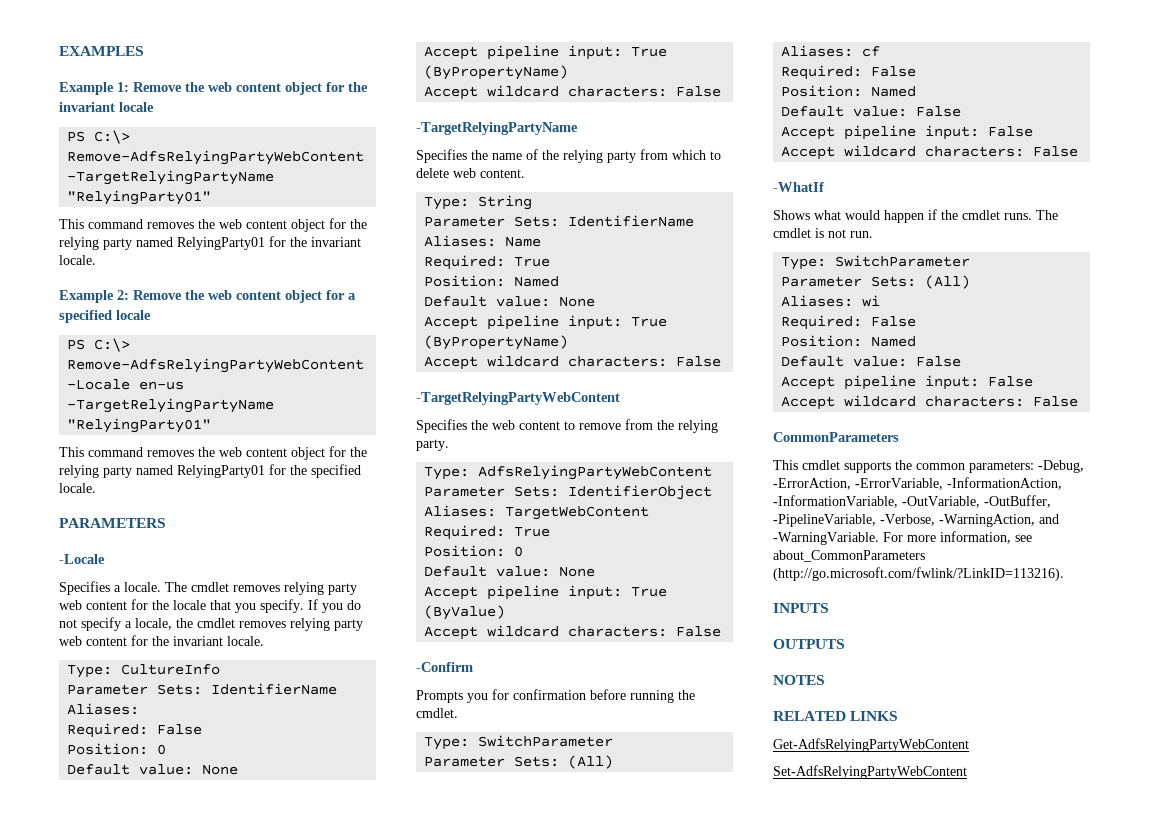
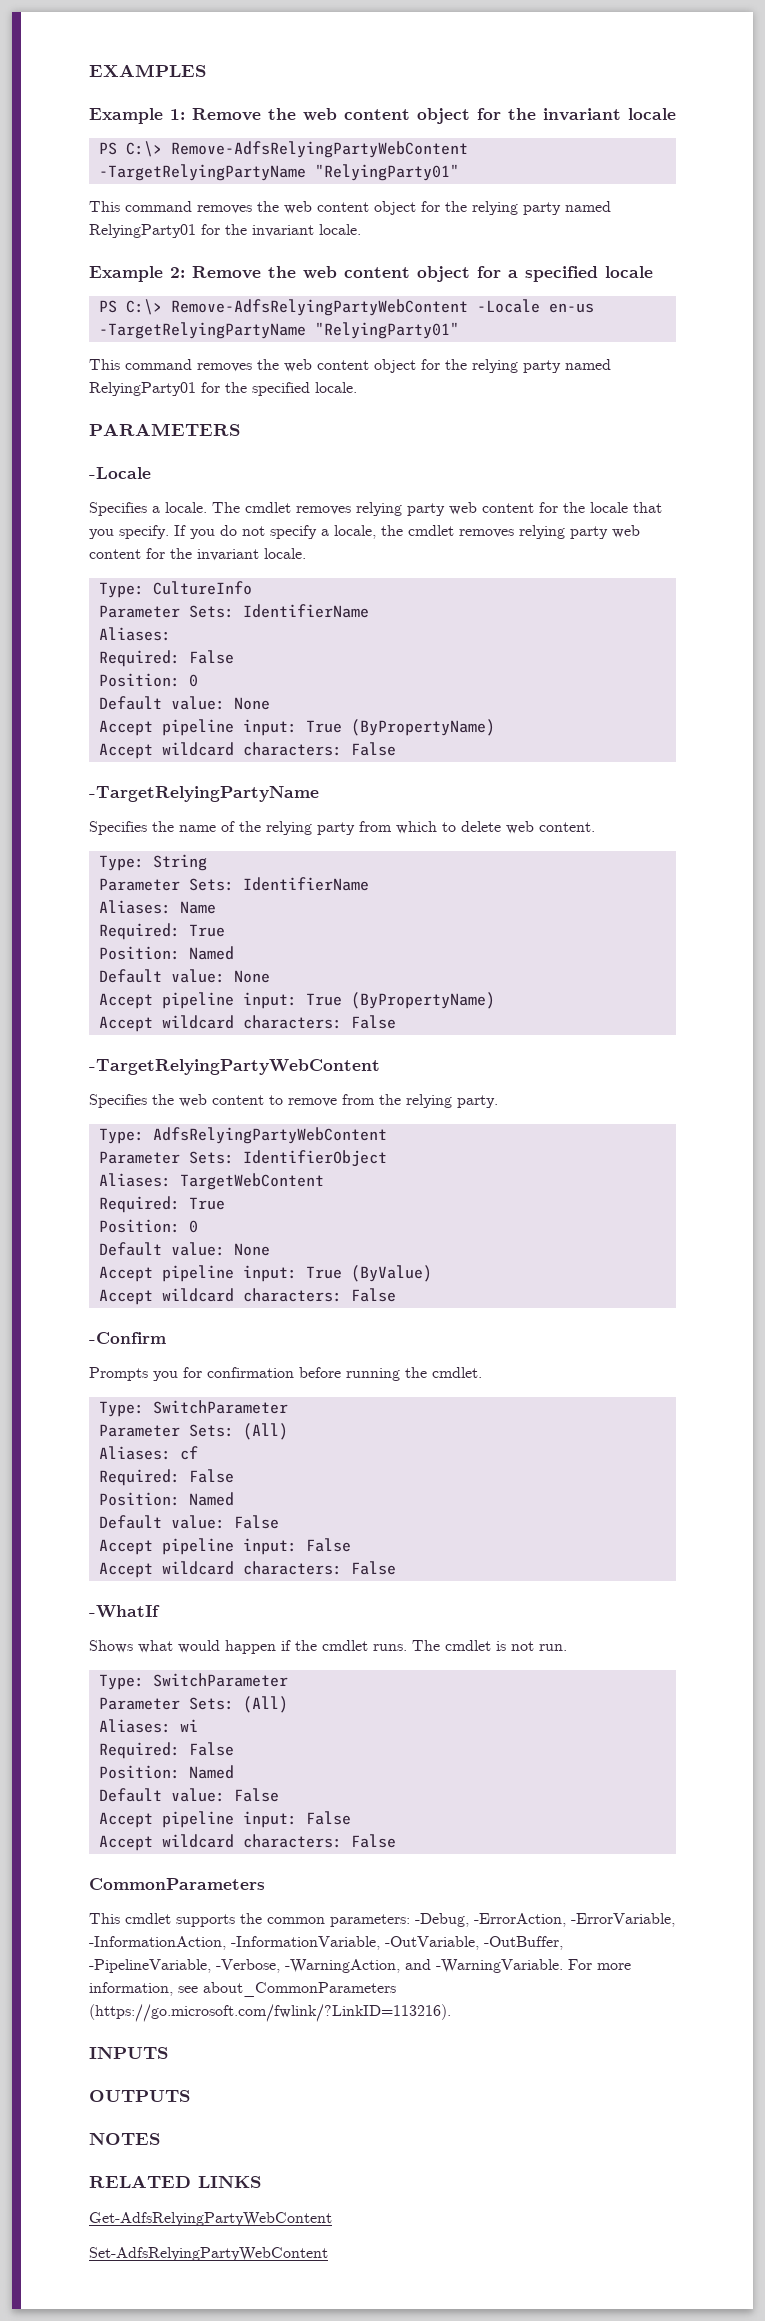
- For more information, see about_CommonParameters (http://go.microsoft.com/fwlink/?LinkID=113216).
+ For more information, see about_CommonParameters (https://go.microsoft.com/fwlink/?LinkID=113216).

